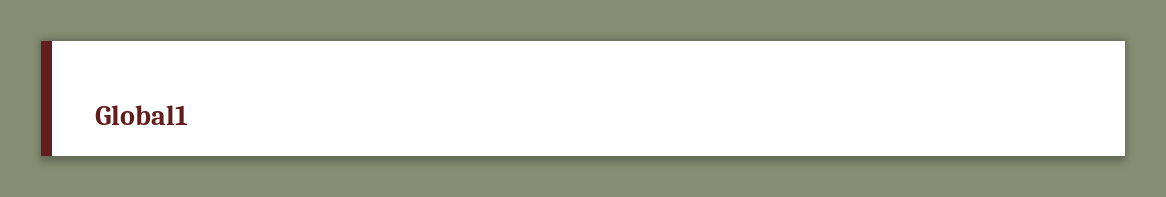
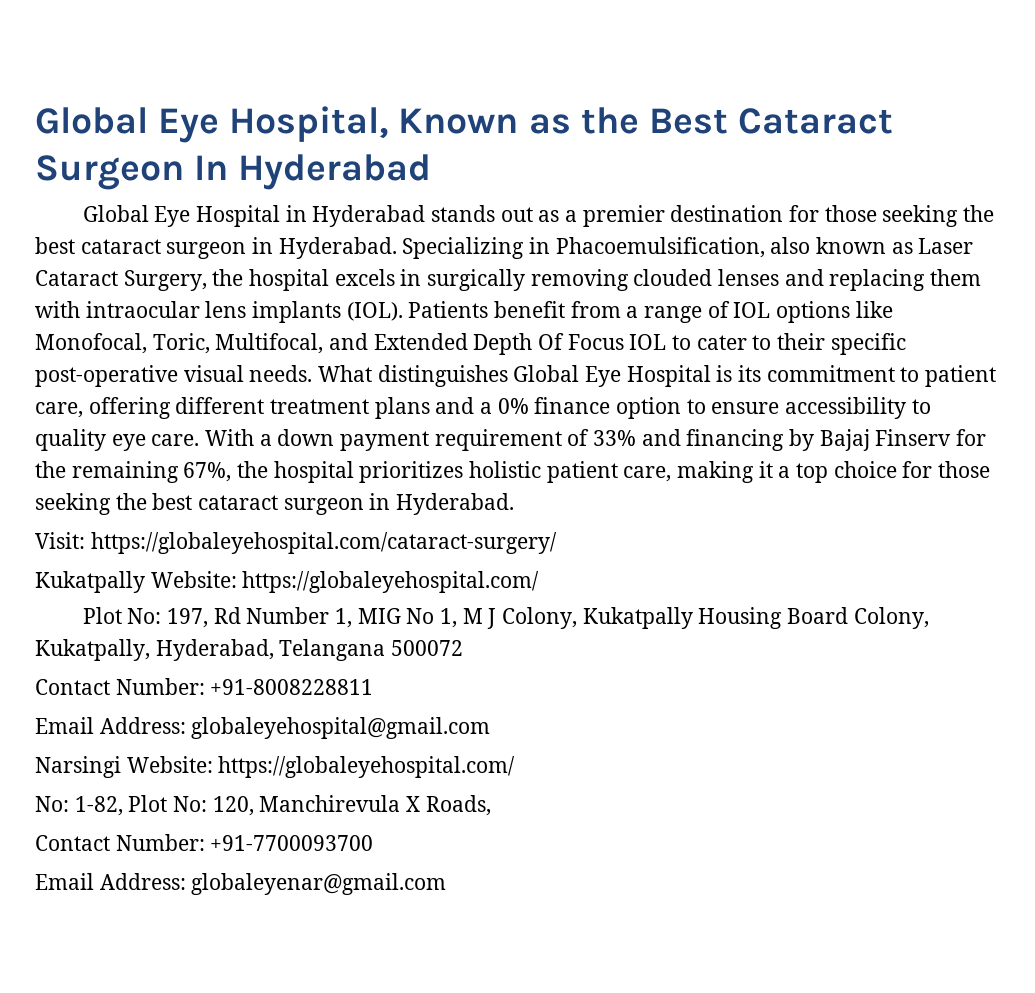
- Global1
+ Global Eye Hospital, Known as the Best Cataract Surgeon In Hyderabad
+ Global Eye Hospital in Hyderabad stands out as a premier destination for those seeking the best cataract surgeon in Hyderabad. Specializing in Phacoemulsification, also known as Laser Cataract Surgery, the hospital excels in surgically removing clouded lenses and replacing them with intraocular lens implants (IOL). Patients benefit from a range of IOL options like Monofocal, Toric, Multifocal, and Extended Depth Of Focus IOL to cater to their specific post-operative visual needs. What distinguishes Global Eye Hospital is its commitment to patient care, offering different treatment plans and a 0% finance option to ensure accessibility to quality eye care. With a down payment requirement of 33% and financing by Bajaj Finserv for the remaining 67%, the hospital prioritizes holistic patient care, making it a top choice for those seeking the best cataract surgeon in Hyderabad.
+ Visit: https://globaleyehospital.com/cataract-surgery/
+ Kukatpally Website: https://globaleyehospital.com/
+ Plot No: 197, Rd Number 1, MIG No 1, M J Colony, Kukatpally Housing Board Colony, Kukatpally, Hyderabad, Telangana 500072
+ Contact Number: +91-8008228811
+ Email Address: globaleyehospital@gmail.com
+ Narsingi Website: https://globaleyehospital.com/
+ No: 1-82, Plot No: 120, Manchirevula X Roads,
+ Contact Number: +91-7700093700
+ Email Address: globaleyenar@gmail.com

